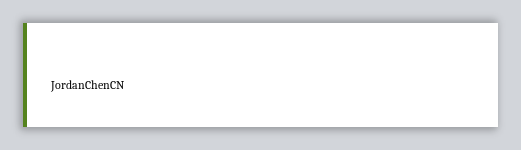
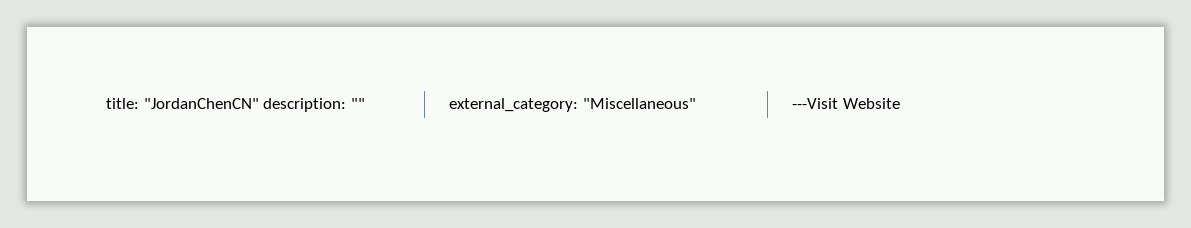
- JordanChenCN
+ title: "JordanChenCN" description: "" external_category: "Miscellaneous" ---Visit Website

